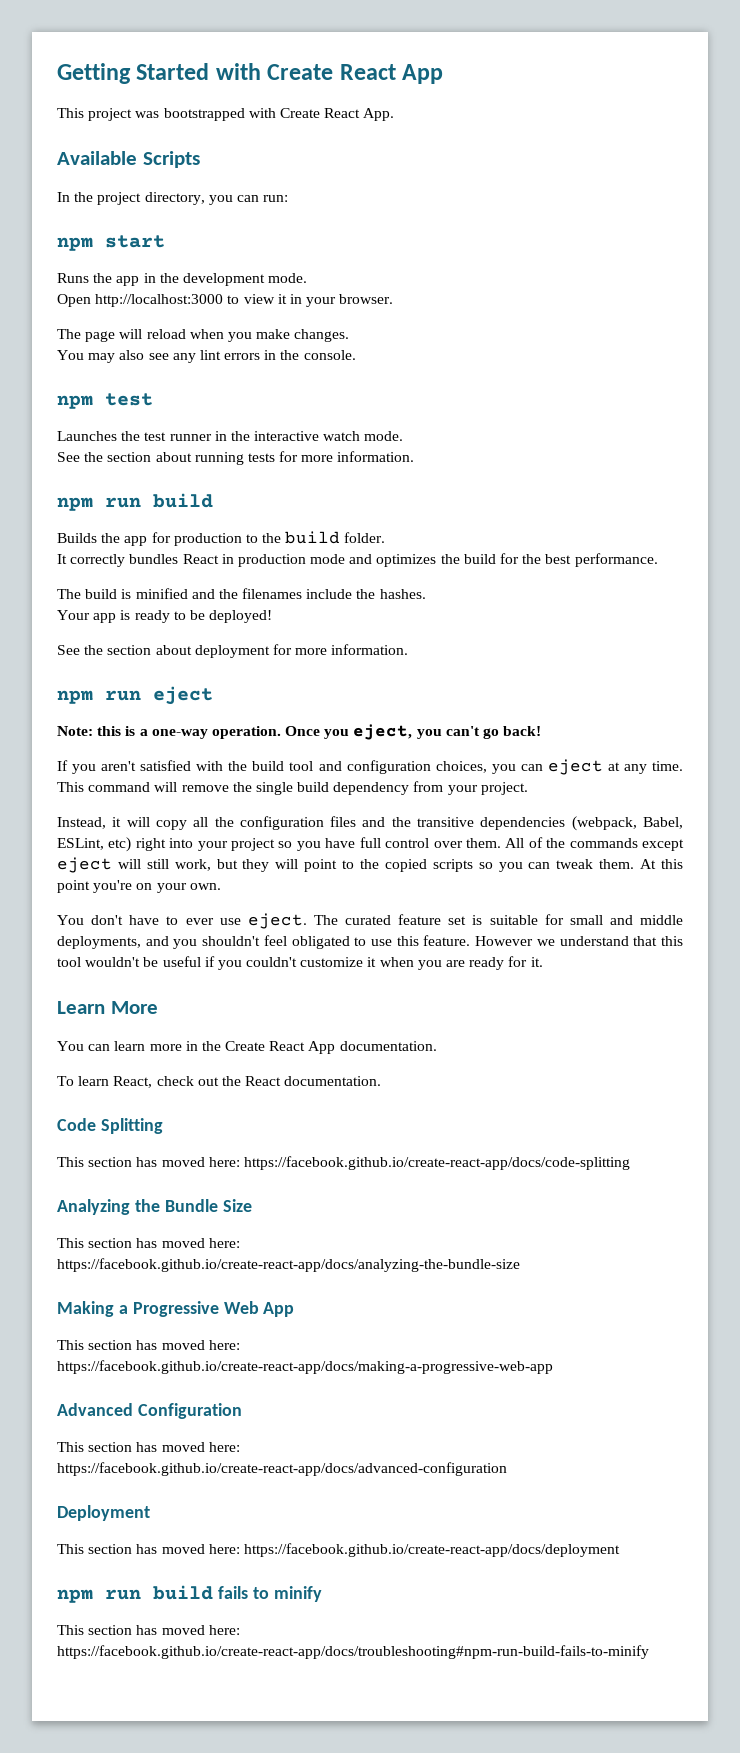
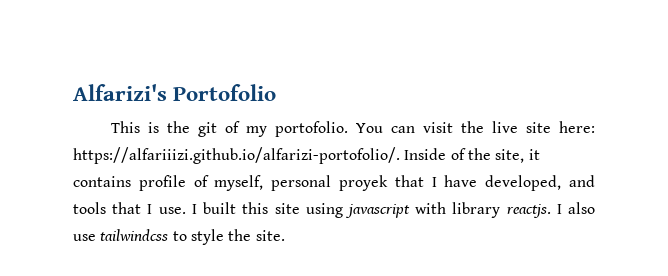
- Getting Started with Create React App
- This project was bootstrapped with Create React App.
- Available Scripts
- In the project directory, you can run:
- npm start
- Runs the app in the development mode.
- Open http://localhost:3000 to view it in your browser.
- The page will reload when you make changes.
- You may also see any lint errors in the console.
- npm test
- Launches the test runner in the interactive watch mode.
- See the section about running tests for more information.
- npm run build
- Builds the app for production to the build folder.
- It correctly bundles React in production mode and optimizes the build for the best performance.
- The build is minified and the filenames include the hashes.
- Your app is ready to be deployed!
- See the section about deployment for more information.
- npm run eject
- Note: this is a one-way operation. Once you eject, you can't go back!
- If you aren't satisfied with the build tool and configuration choices, you can eject at any time. This command will remove the single build dependency from your project.
- Instead, it will copy all the configuration files and the transitive dependencies (webpack, Babel, ESLint, etc) right into your project so you have full control over them. All of the commands except eject will still work, but they will point to the copied scripts so you can tweak them. At this point you're on your own.
- You don't have to ever use eject. The curated feature set is suitable for small and middle deployments, and you shouldn't feel obligated to use this feature. However we understand that this tool wouldn't be useful if you couldn't customize it when you are ready for it.
- Learn More
- You can learn more in the Create React App documentation.
- To learn React, check out the React documentation.
- Code Splitting
- This section has moved here: https://facebook.github.io/create-react-app/docs/code-splitting
- Analyzing the Bundle Size
- This section has moved here: https://facebook.github.io/create-react-app/docs/analyzing-the-bundle-size
- Making a Progressive Web App
- This section has moved here: https://facebook.github.io/create-react-app/docs/making-a-progressive-web-app
- Advanced Configuration
- This section has moved here: https://facebook.github.io/create-react-app/docs/advanced-configuration
- Deployment
- This section has moved here: https://facebook.github.io/create-react-app/docs/deployment
- npm run build fails to minify
- This section has moved here: https://facebook.github.io/create-react-app/docs/troubleshooting#npm-run-build-fails-to-minify
+ Alfarizi's Portofolio
+ This is the git of my portofolio. You can visit the live site here: https://alfariiizi.github.io/alfarizi-portofolio/. Inside of the site, it contains profile of myself, personal proyek that I have developed, and tools that I use. I built this site using javascript with library reactjs. I also use tailwindcss to style the site.

